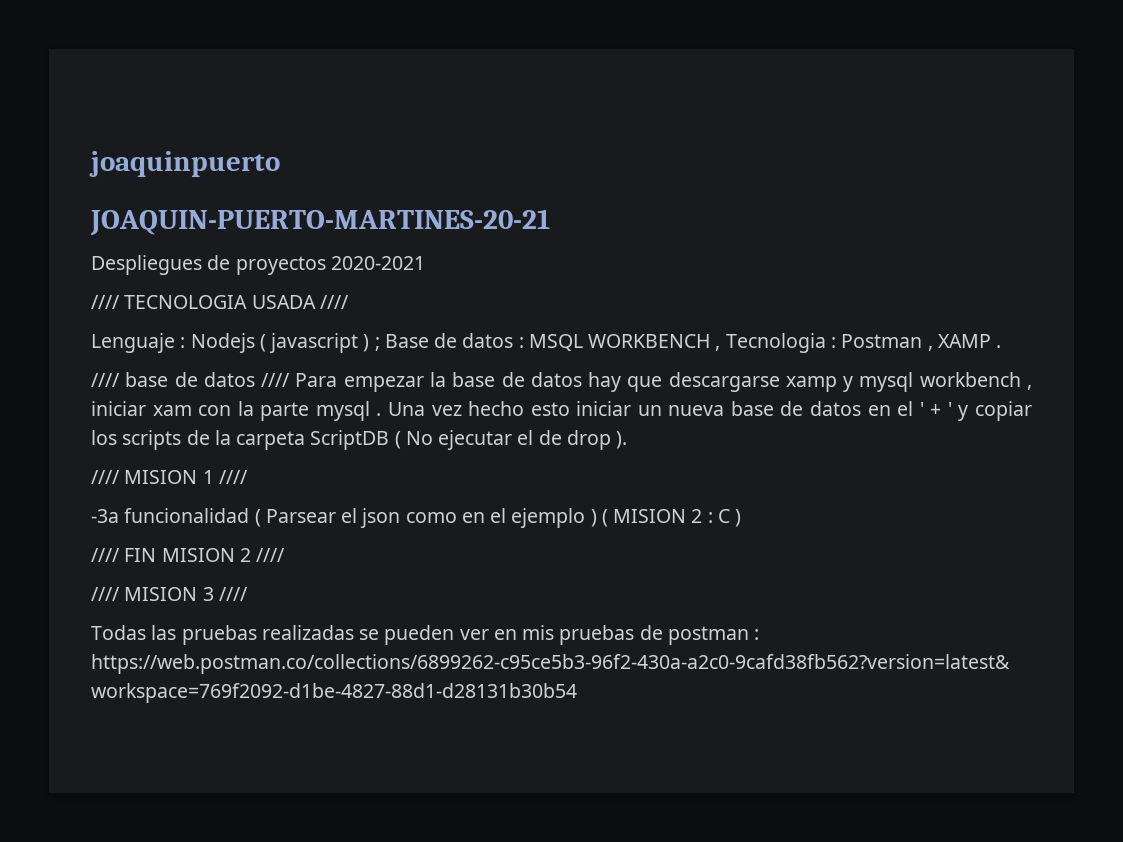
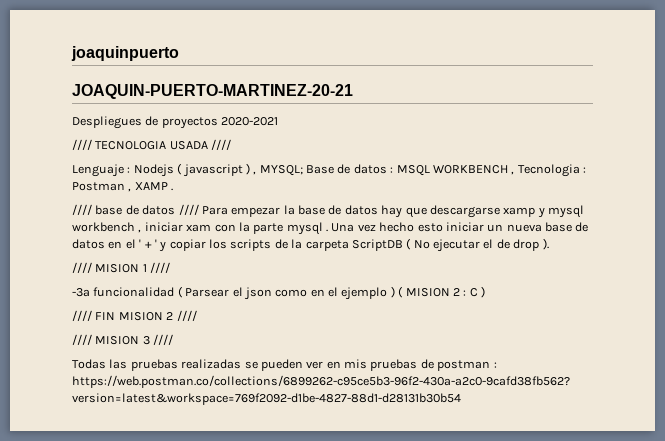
- JOAQUIN-PUERTO-MARTINES-20-21
+ JOAQUIN-PUERTO-MARTINEZ-20-21
- Lenguaje : Nodejs ( javascript ) ; Base de datos : MSQL WORKBENCH , Tecnologia : Postman , XAMP .
+ Lenguaje : Nodejs ( javascript ) , MYSQL; Base de datos : MSQL WORKBENCH , Tecnologia : Postman , XAMP .

